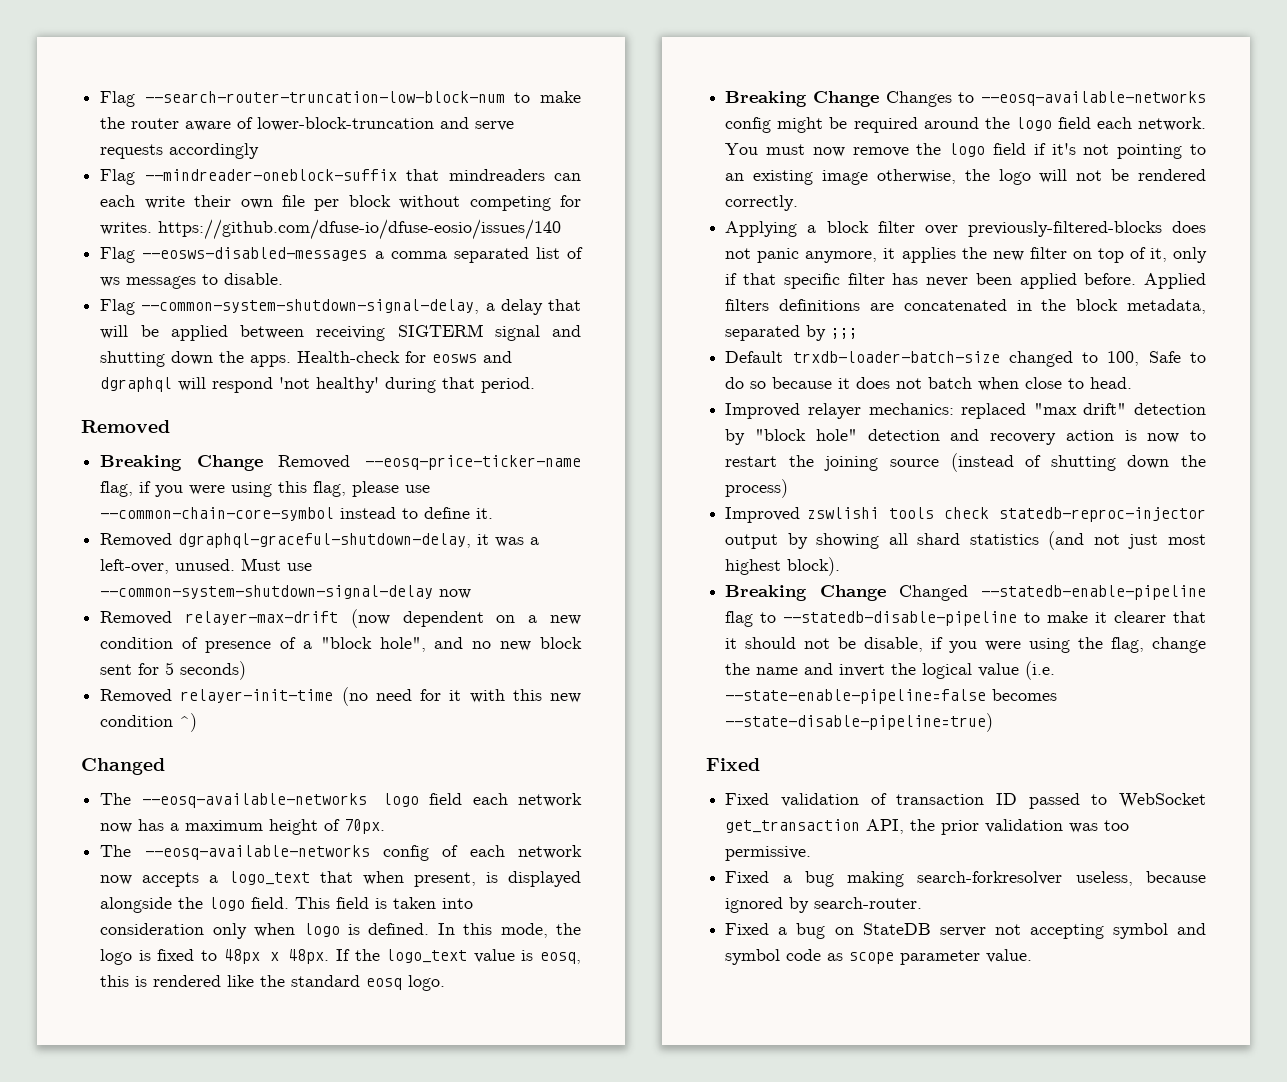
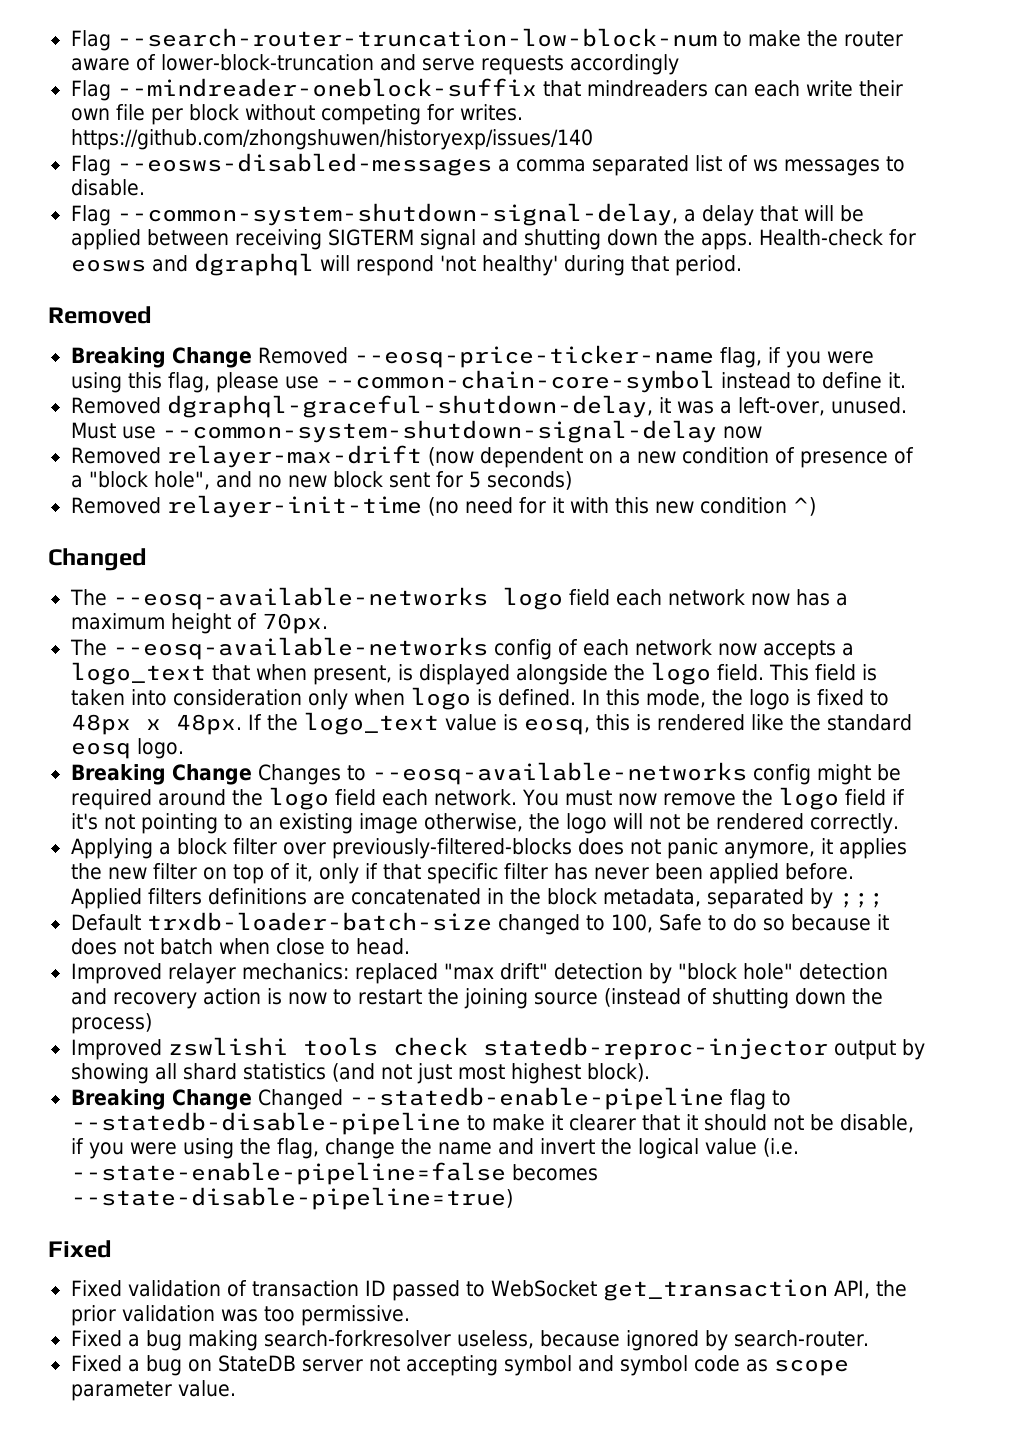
- Flag --mindreader-oneblock-suffix that mindreaders can each write their own file per block without competing for writes. https://github.com/dfuse-io/dfuse-eosio/issues/140
+ Flag --mindreader-oneblock-suffix that mindreaders can each write their own file per block without competing for writes. https://github.com/zhongshuwen/historyexp/issues/140

